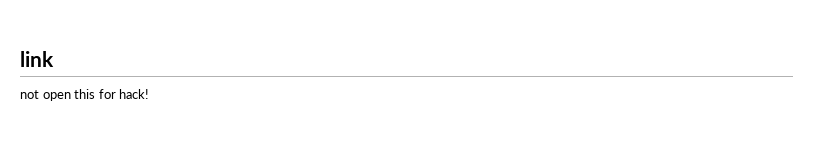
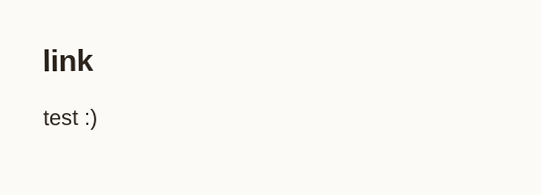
- not open this for hack!
+ test :)

